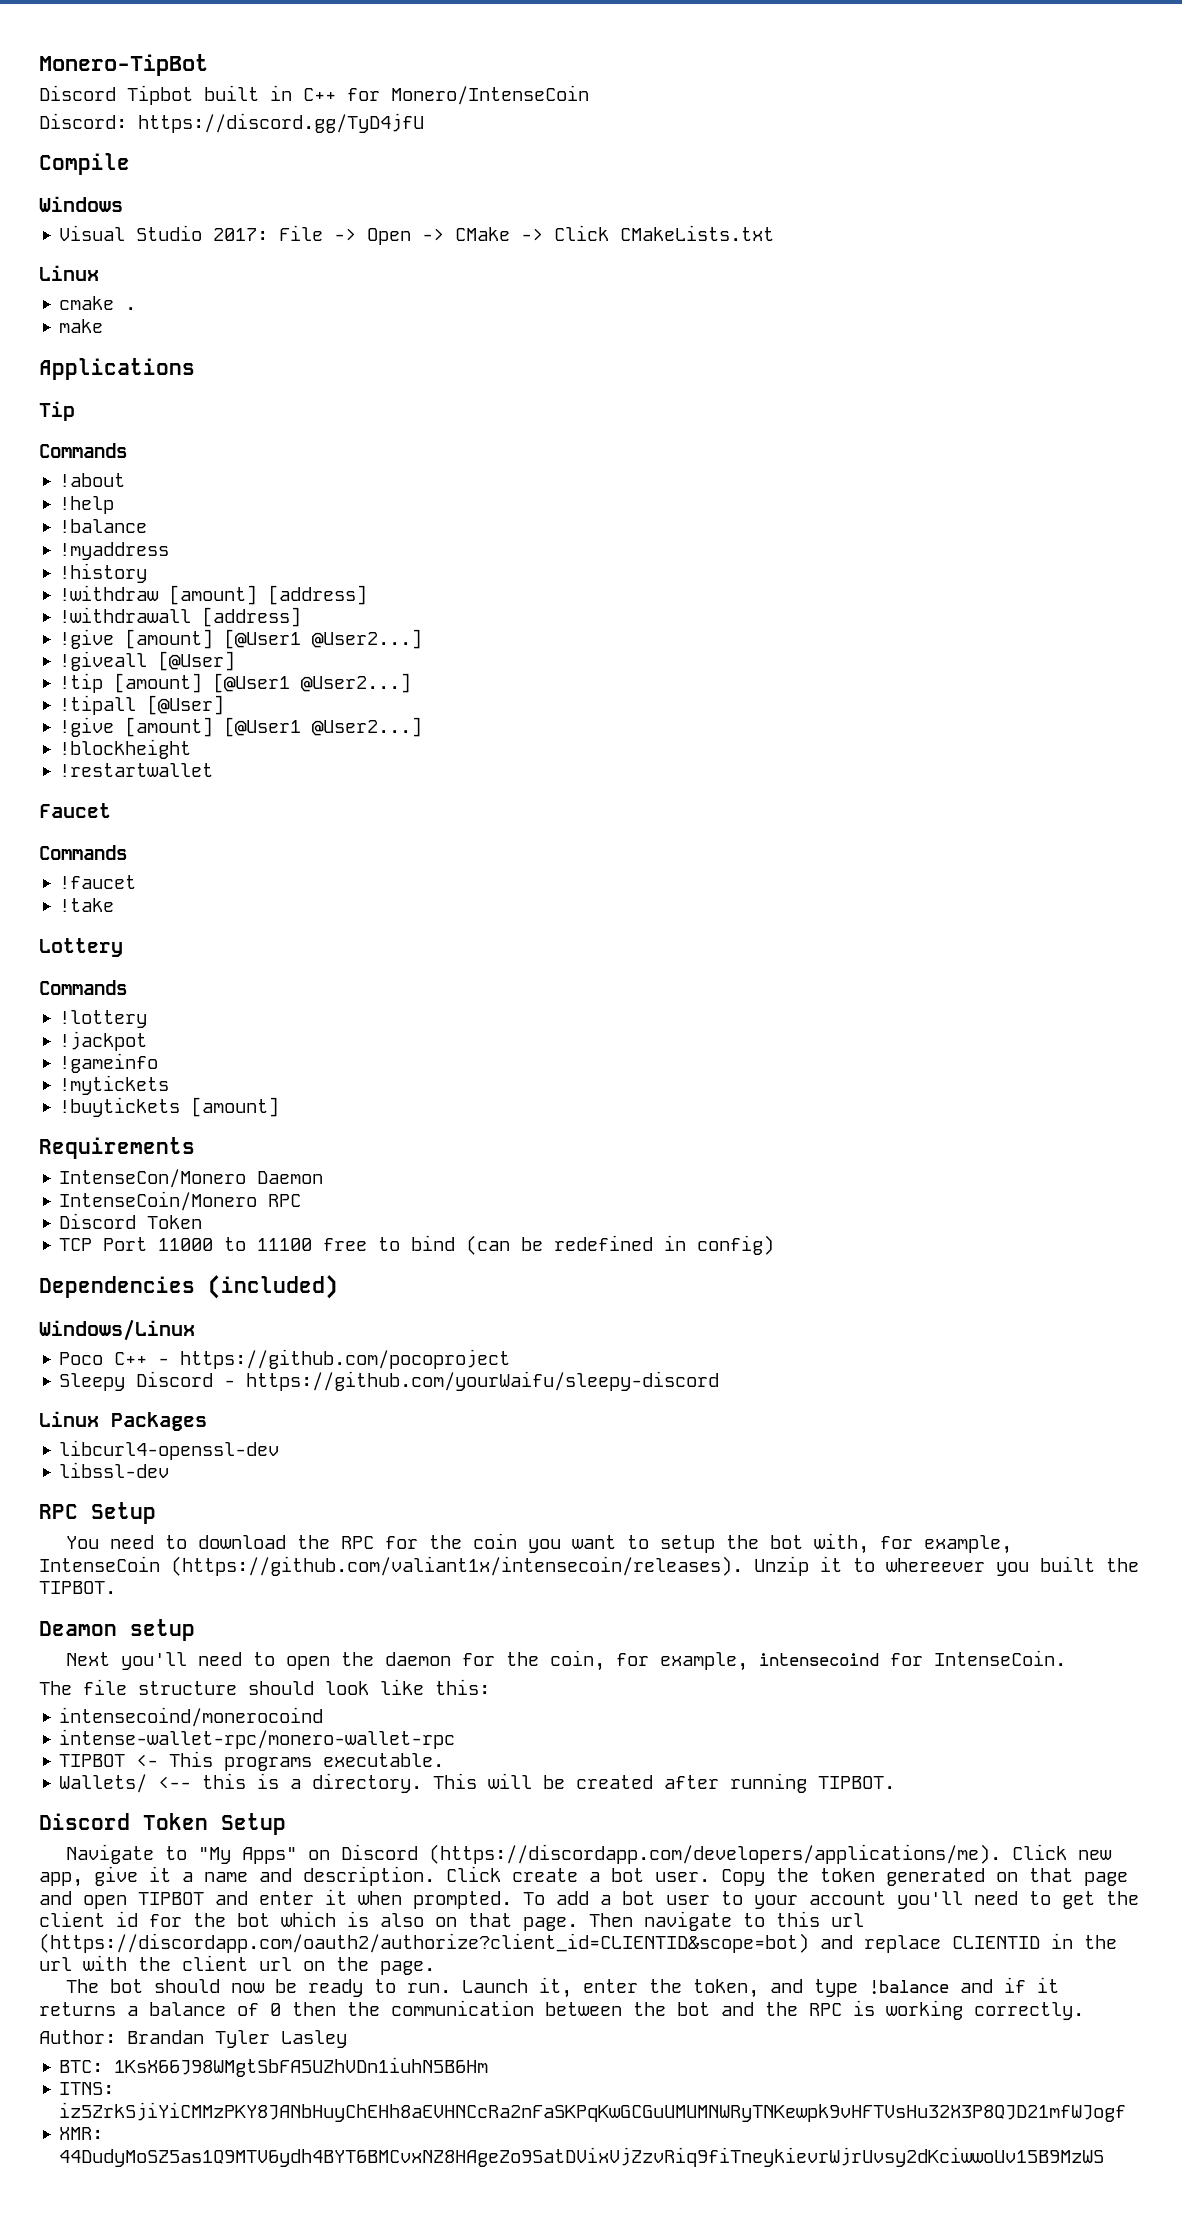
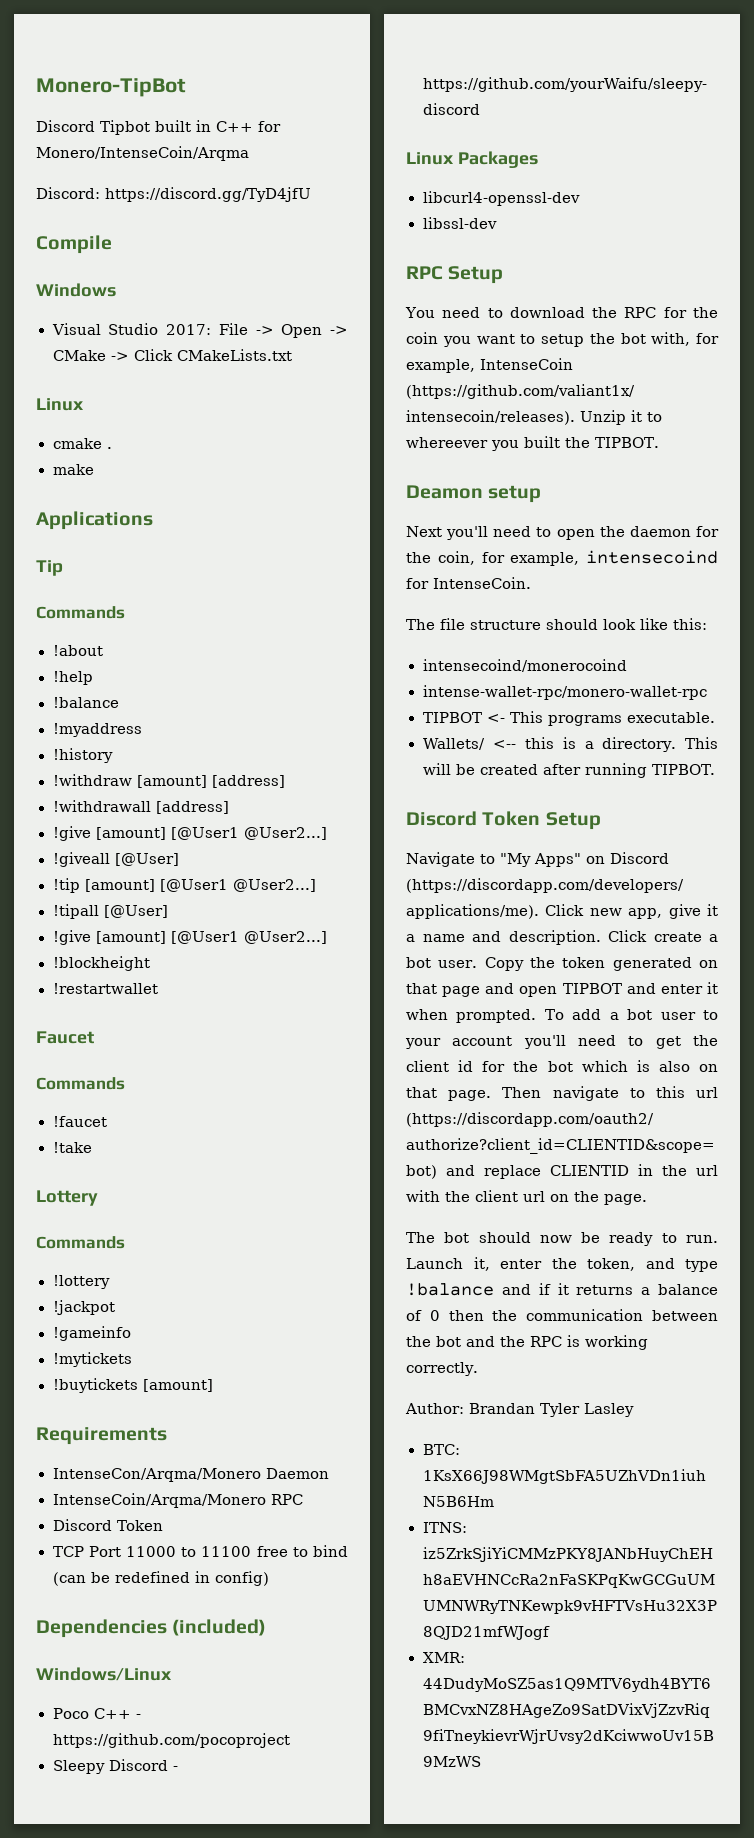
- Discord Tipbot built in C++ for Monero/IntenseCoin
+ Discord Tipbot built in C++ for Monero/IntenseCoin/Arqma
- IntenseCon/Monero Daemon
+ IntenseCon/Arqma/Monero Daemon
- IntenseCoin/Monero RPC
+ IntenseCoin/Arqma/Monero RPC

